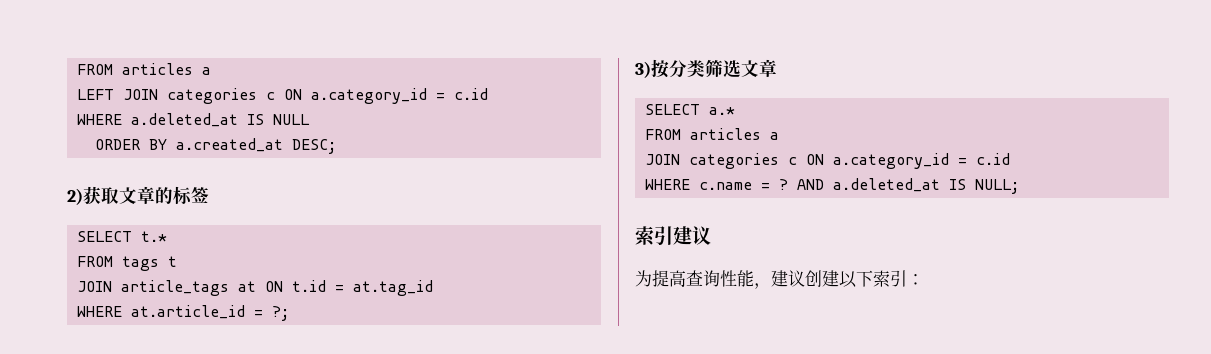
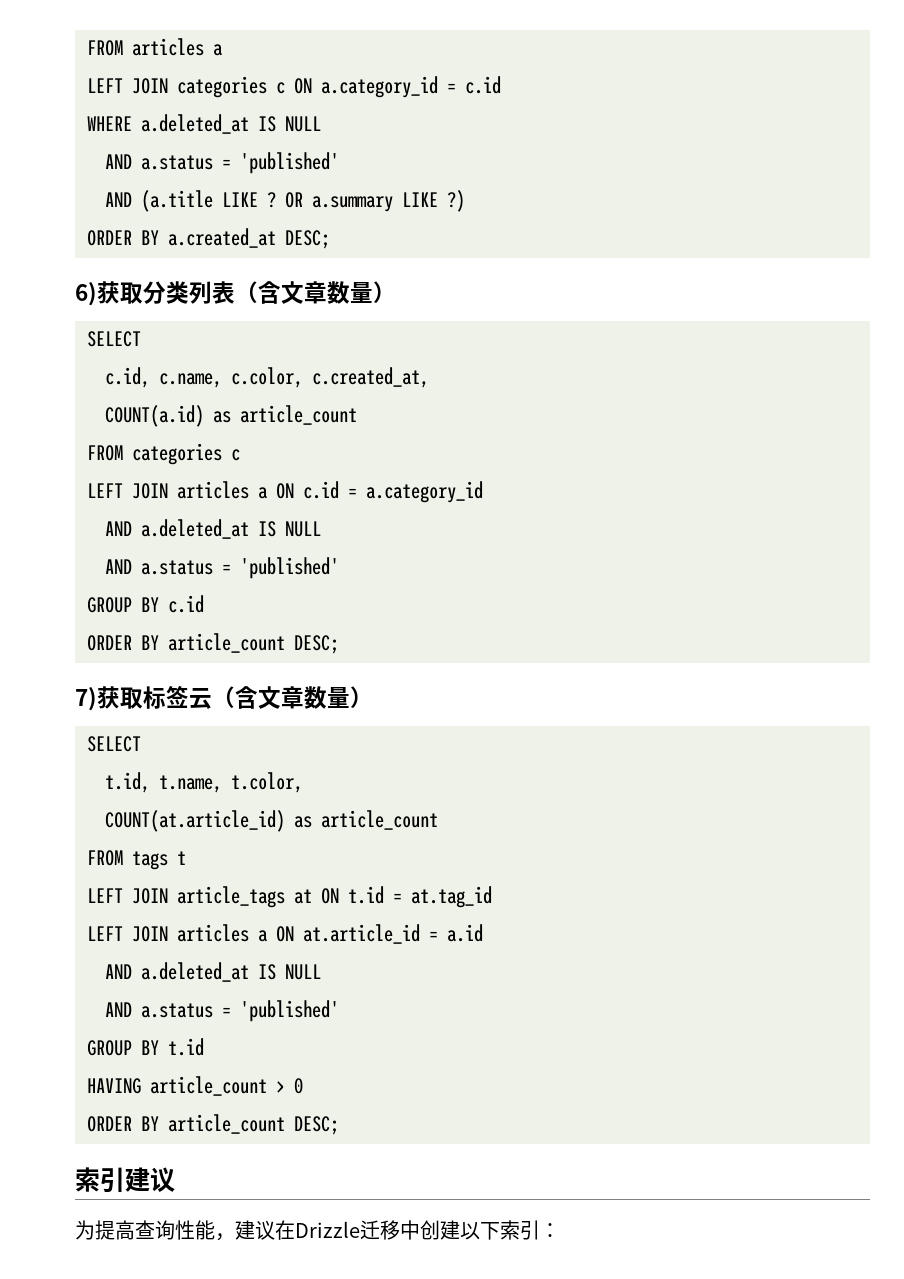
  WHERE a.deleted_at IS NULL
+ AND a.status = 'published'
+ AND (a.title LIKE ? OR a.summary LIKE ?)
  ORDER BY a.created_at DESC;
- 2)获取文章的标签
- SELECT t.*
+ 6)获取分类列表（含文章数量）
+ SELECT
+ c.id, c.name, c.color, c.created_at,
+ COUNT(a.id) as article_count
+ FROM categories c
+ LEFT JOIN articles a ON c.id = a.category_id
+ AND a.deleted_at IS NULL
+ AND a.status = 'published'
+ GROUP BY c.id
+ ORDER BY article_count DESC;
+ 7)获取标签云（含文章数量）
+ SELECT
+ t.id, t.name, t.color,
+ COUNT(at.article_id) as article_count
- JOIN article_tags at ON t.id = at.tag_id
+ LEFT JOIN article_tags at ON t.id = at.tag_id
- WHERE at.article_id = ?;
- 3)按分类筛选文章
- SELECT a.*
- FROM articles a
- JOIN categories c ON a.category_id = c.id
- WHERE c.name = ? AND a.deleted_at IS NULL;
+ LEFT JOIN articles a ON at.article_id = a.id
+ AND a.deleted_at IS NULL
+ AND a.status = 'published'
+ GROUP BY t.id
+ HAVING article_count > 0
+ ORDER BY article_count DESC;
- 为提高查询性能，建议创建以下索引：
+ 为提高查询性能，建议在Drizzle迁移中创建以下索引：

